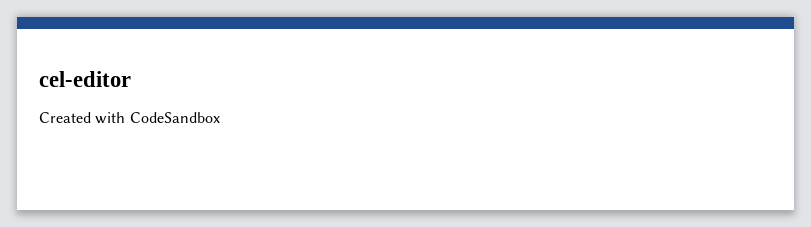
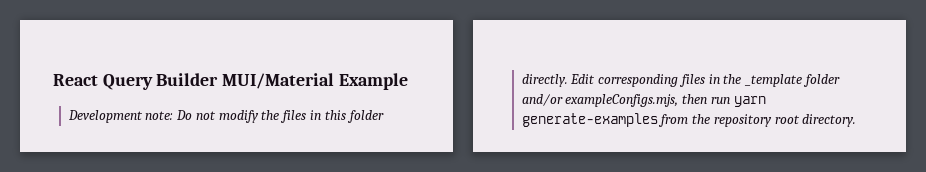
- cel-editor
- Created with CodeSandbox
+ React Query Builder MUI/Material Example
+ Development note: Do not modify the files in this folder directly. Edit corresponding files in the _template folder and/or exampleConfigs.mjs, then run yarn generate-examples from the repository root directory.

